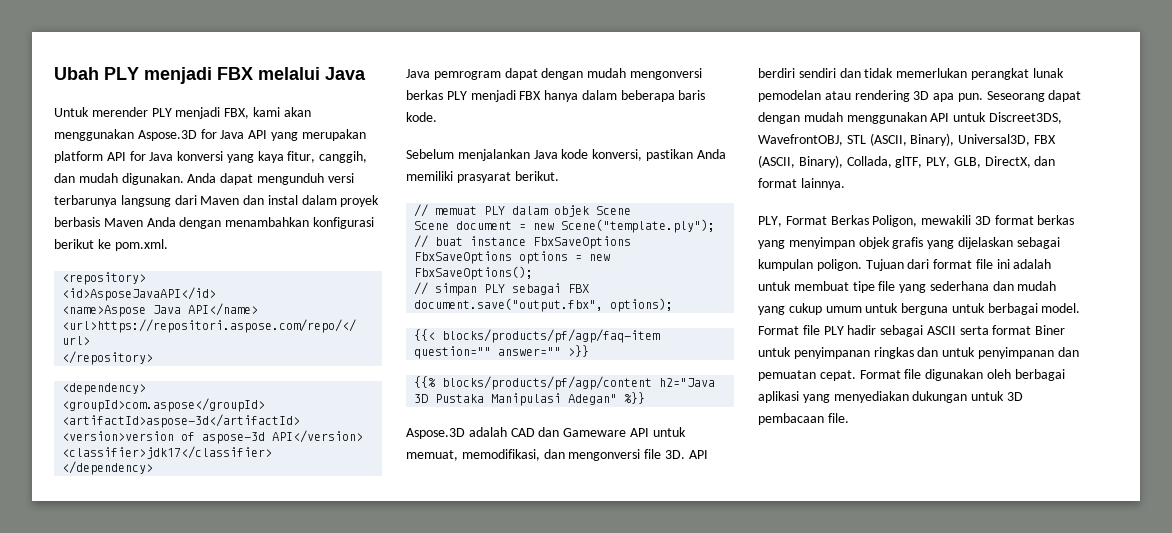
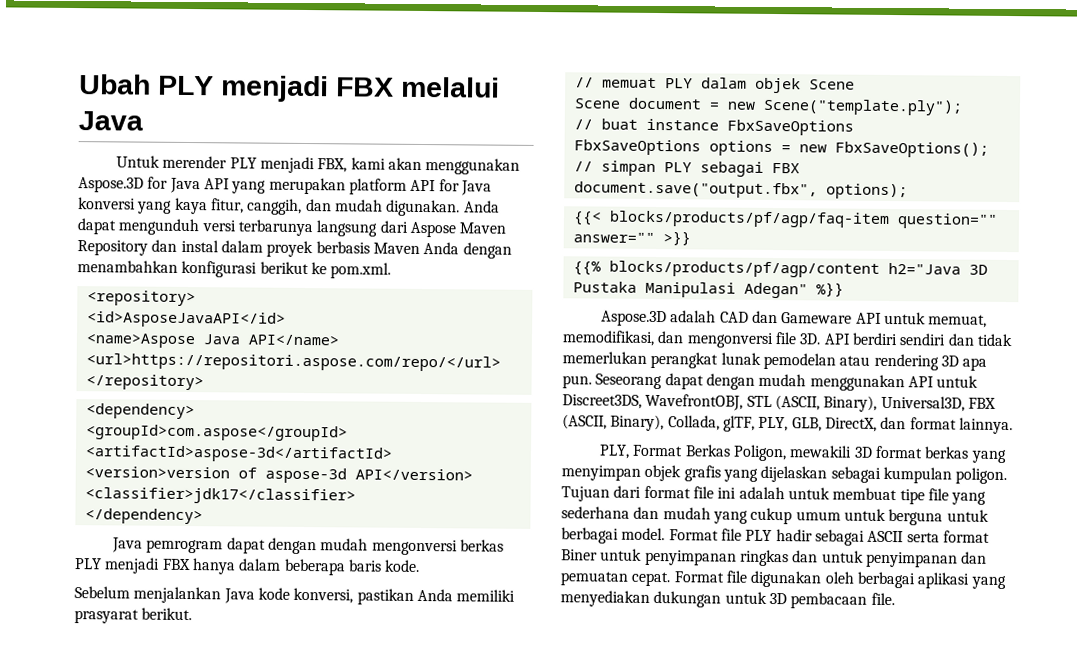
- Anda dapat mengunduh versi terbarunya langsung dari Maven dan instal dalam proyek berbasis Maven Anda dengan menambahkan konfigurasi berikut ke pom.xml.
+ Anda dapat mengunduh versi terbarunya langsung dari Aspose Maven Repository dan instal dalam proyek berbasis Maven Anda dengan menambahkan konfigurasi berikut ke pom.xml.

